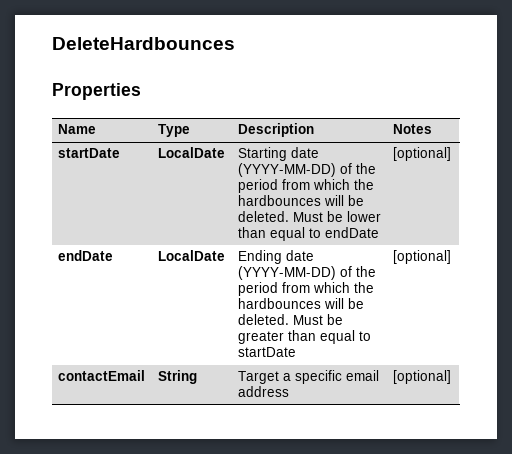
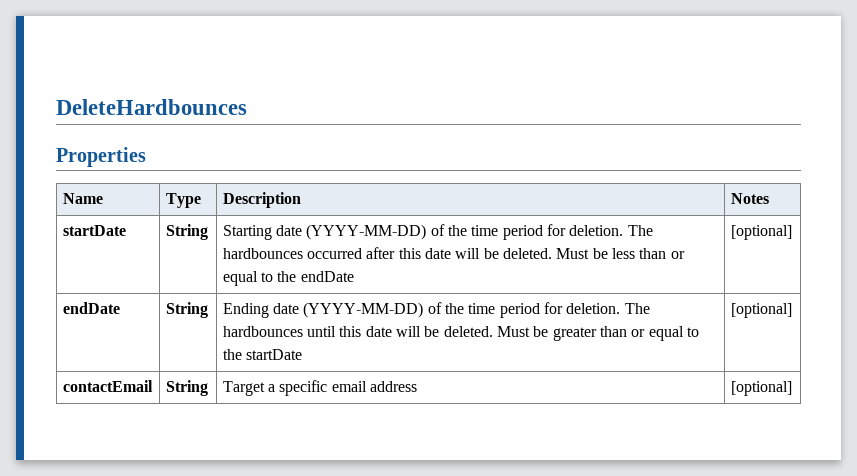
- startDate | LocalDate | Starting date (YYYY-MM-DD) of the period from which the hardbounces will be deleted. Must be lower than equal to endDate | [optional]
+ startDate | String | Starting date (YYYY-MM-DD) of the time period for deletion. The hardbounces occurred after this date will be deleted. Must be less than or equal to the endDate | [optional]
- endDate | LocalDate | Ending date (YYYY-MM-DD) of the period from which the hardbounces will be deleted. Must be greater than equal to startDate | [optional]
+ endDate | String | Ending date (YYYY-MM-DD) of the time period for deletion. The hardbounces until this date will be deleted. Must be greater than or equal to the startDate | [optional]

